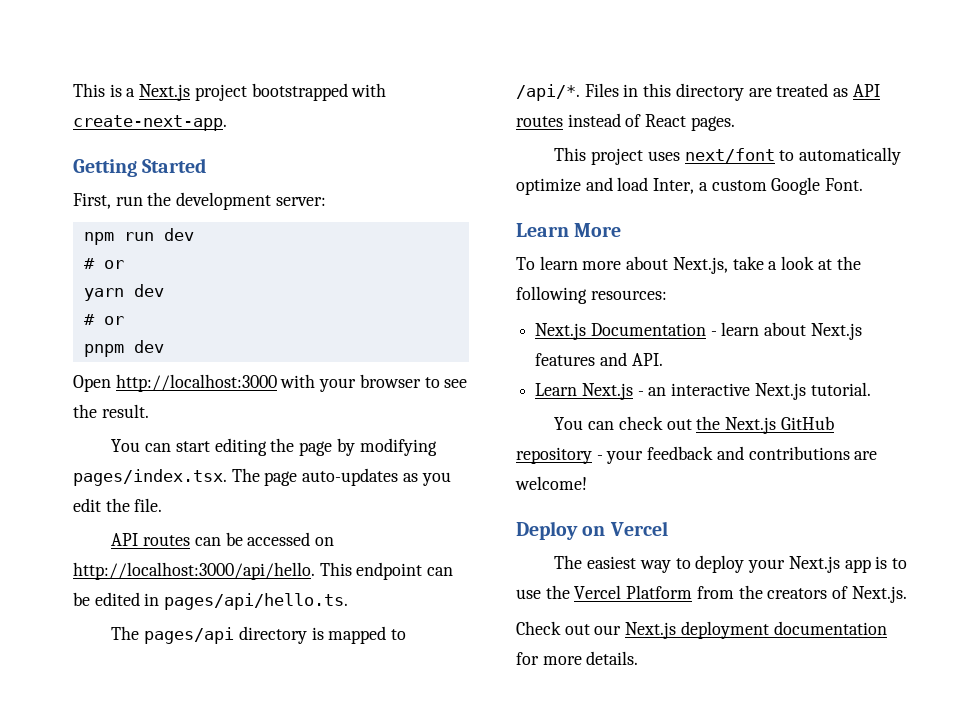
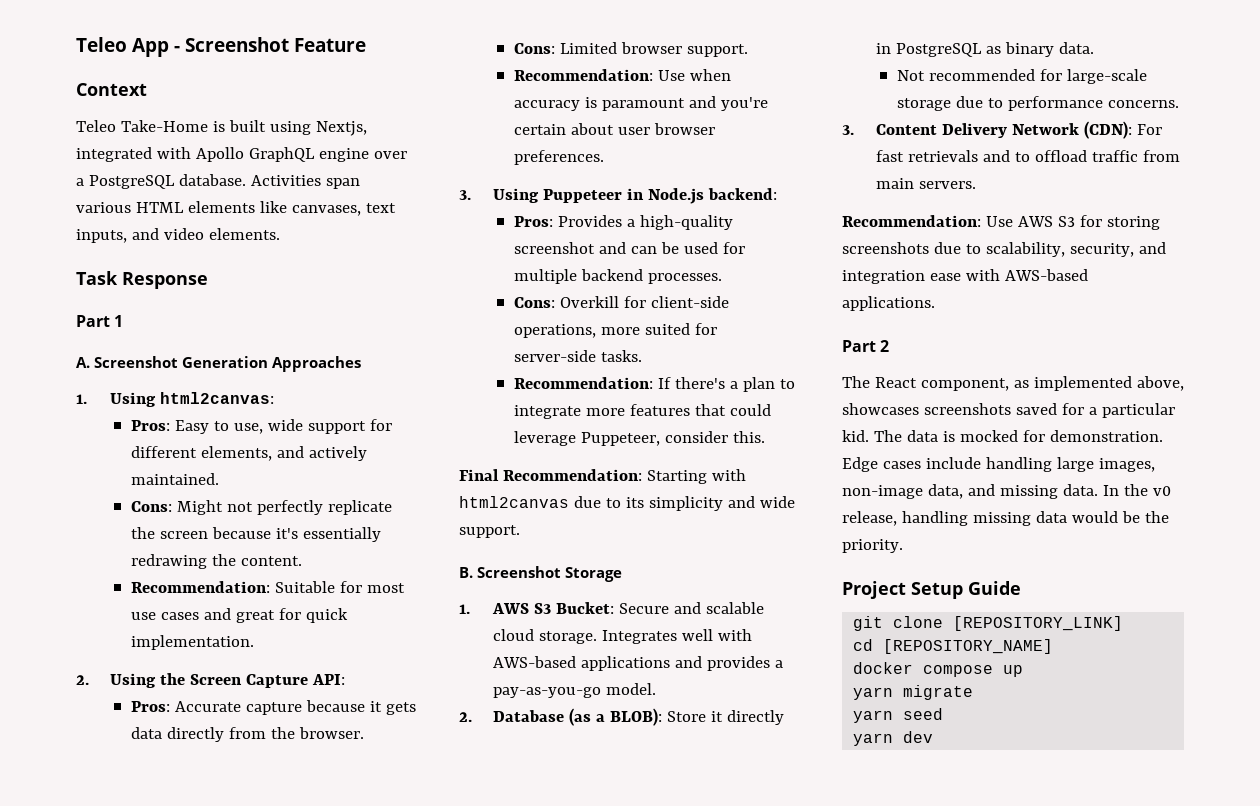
- This is a Next.js project bootstrapped with create-next-app.
- Getting Started
- First, run the development server:
- npm run dev
- # or
+ Teleo App - Screenshot Feature
+ Context
+ Teleo Take-Home is built using Nextjs, integrated with Apollo GraphQL engine over a PostgreSQL database. Activities span various HTML elements like canvases, text inputs, and video elements.
+ Task Response
+ Part 1
+ A. Screenshot Generation Approaches
+ 1. Using html2canvas:
+ Pros: Easy to use, wide support for different elements, and actively maintained.
+ Cons: Might not perfectly replicate the screen because it's essentially redrawing the content.
+ Recommendation: Suitable for most use cases and great for quick implementation.
+ 2. Using the Screen Capture API:
+ Pros: Accurate capture because it gets data directly from the browser.
+ Cons: Limited browser support.
+ Recommendation: Use when accuracy is paramount and you're certain about user browser preferences.
+ 3. Using Puppeteer in Node.js backend:
+ Pros: Provides a high-quality screenshot and can be used for multiple backend processes.
+ Cons: Overkill for client-side operations, more suited for server-side tasks.
+ Recommendation: If there's a plan to integrate more features that could leverage Puppeteer, consider this.
+ Final Recommendation: Starting with html2canvas due to its simplicity and wide support.
+ B. Screenshot Storage
+ 1. AWS S3 Bucket: Secure and scalable cloud storage. Integrates well with AWS-based applications and provides a pay-as-you-go model.
+ 2. Database (as a BLOB): Store it directly in PostgreSQL as binary data.
+ Not recommended for large-scale storage due to performance concerns.
+ 3. Content Delivery Network (CDN): For fast retrievals and to offload traffic from main servers.
+ Recommendation: Use AWS S3 for storing screenshots due to scalability, security, and integration ease with AWS-based applications.
+ Part 2
+ The React component, as implemented above, showcases screenshots saved for a particular kid. The data is mocked for demonstration. Edge cases include handling large images, non-image data, and missing data. In the v0 release, handling missing data would be the priority.
+ Project Setup Guide
+ git clone [REPOSITORY_LINK]
+ cd [REPOSITORY_NAME]
+ docker compose up
+ yarn migrate
+ yarn seed
  yarn dev
- # or
- pnpm dev
- Open http://localhost:3000 with your browser to see the result.
- You can start editing the page by modifying pages/index.tsx. The page auto-updates as you edit the file.
- API routes can be accessed on http://localhost:3000/api/hello. This endpoint can be edited in pages/api/hello.ts.
- The pages/api directory is mapped to /api/*. Files in this directory are treated as API routes instead of React pages.
- This project uses next/font to automatically optimize and load Inter, a custom Google Font.
- Learn More
- To learn more about Next.js, take a look at the following resources:
- Next.js Documentation - learn about Next.js features and API.
- Learn Next.js - an interactive Next.js tutorial.
- You can check out the Next.js GitHub repository - your feedback and contributions are welcome!
- Deploy on Vercel
- The easiest way to deploy your Next.js app is to use the Vercel Platform from the creators of Next.js.
- Check out our Next.js deployment documentation for more details.

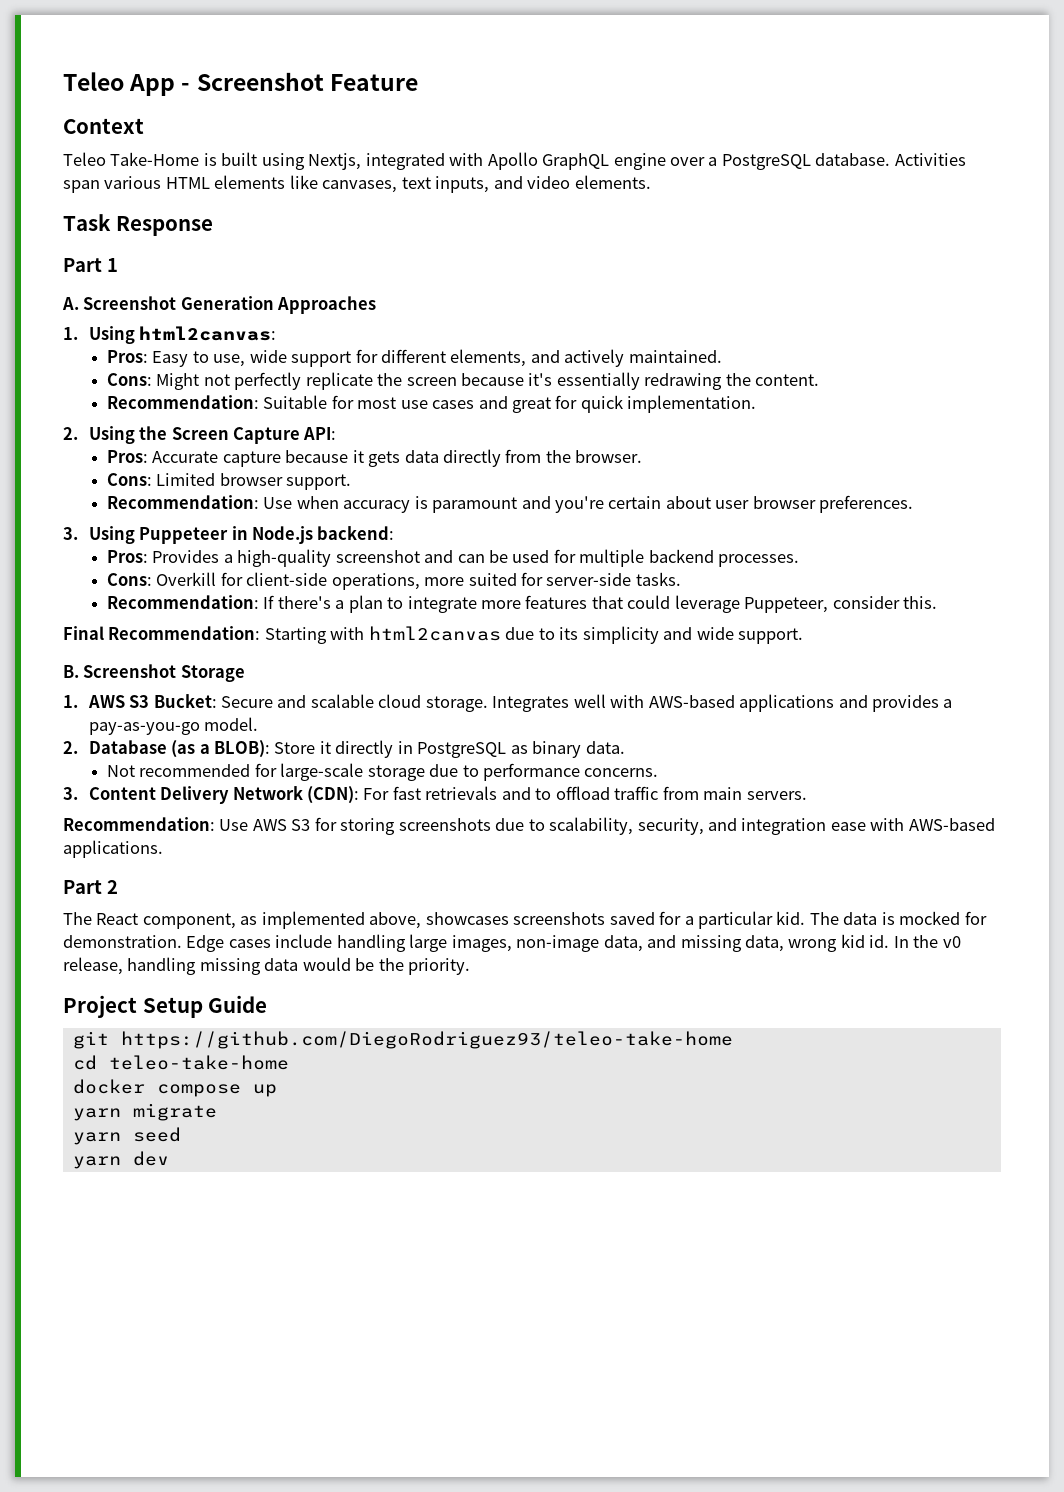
- Edge cases include handling large images, non-image data, and missing data.
+ Edge cases include handling large images, non-image data, and missing data, wrong kid id.
- git clone [REPOSITORY_LINK]
+ git https://github.com/DiegoRodriguez93/teleo-take-home
- cd [REPOSITORY_NAME]
+ cd teleo-take-home

